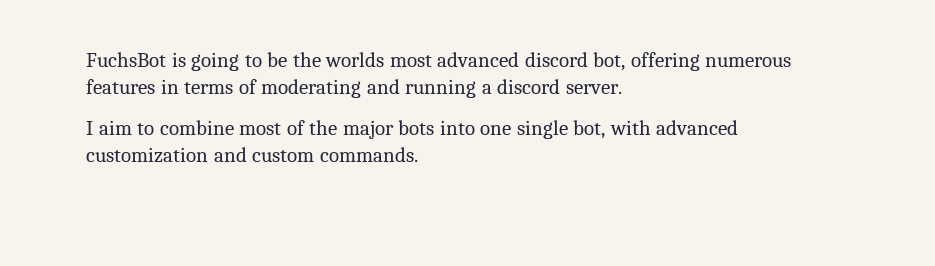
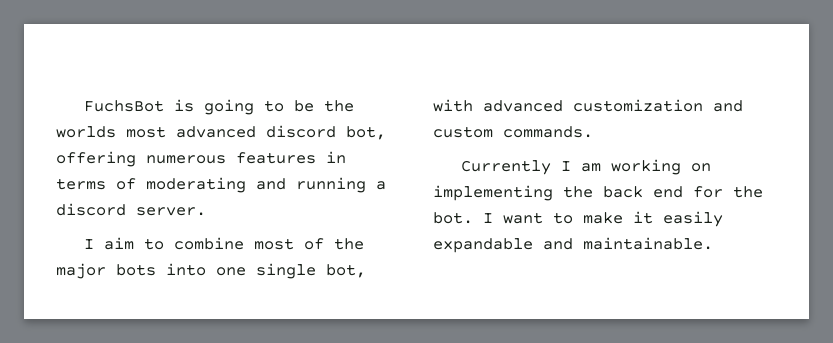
+ Currently I am working on implementing the back end for the bot. I want to make it easily expandable and maintainable.

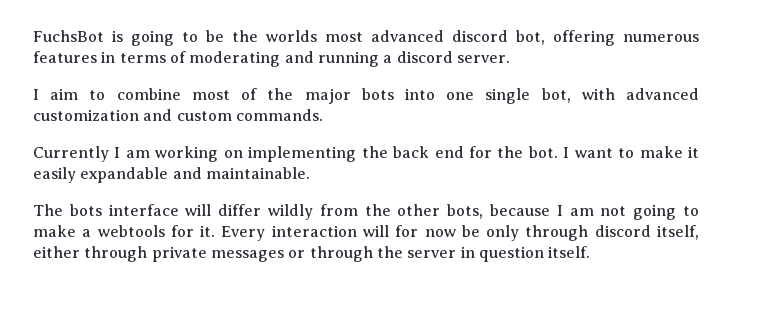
+ The bots interface will differ wildly from the other bots, because I am not going to make a webtools for it. Every interaction will for now be only through discord itself, either through private messages or through the server in question itself.

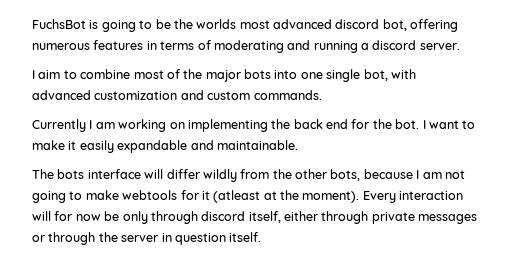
- The bots interface will differ wildly from the other bots, because I am not going to make a webtools for it.
+ The bots interface will differ wildly from the other bots, because I am not going to make webtools for it (atleast at the moment).

